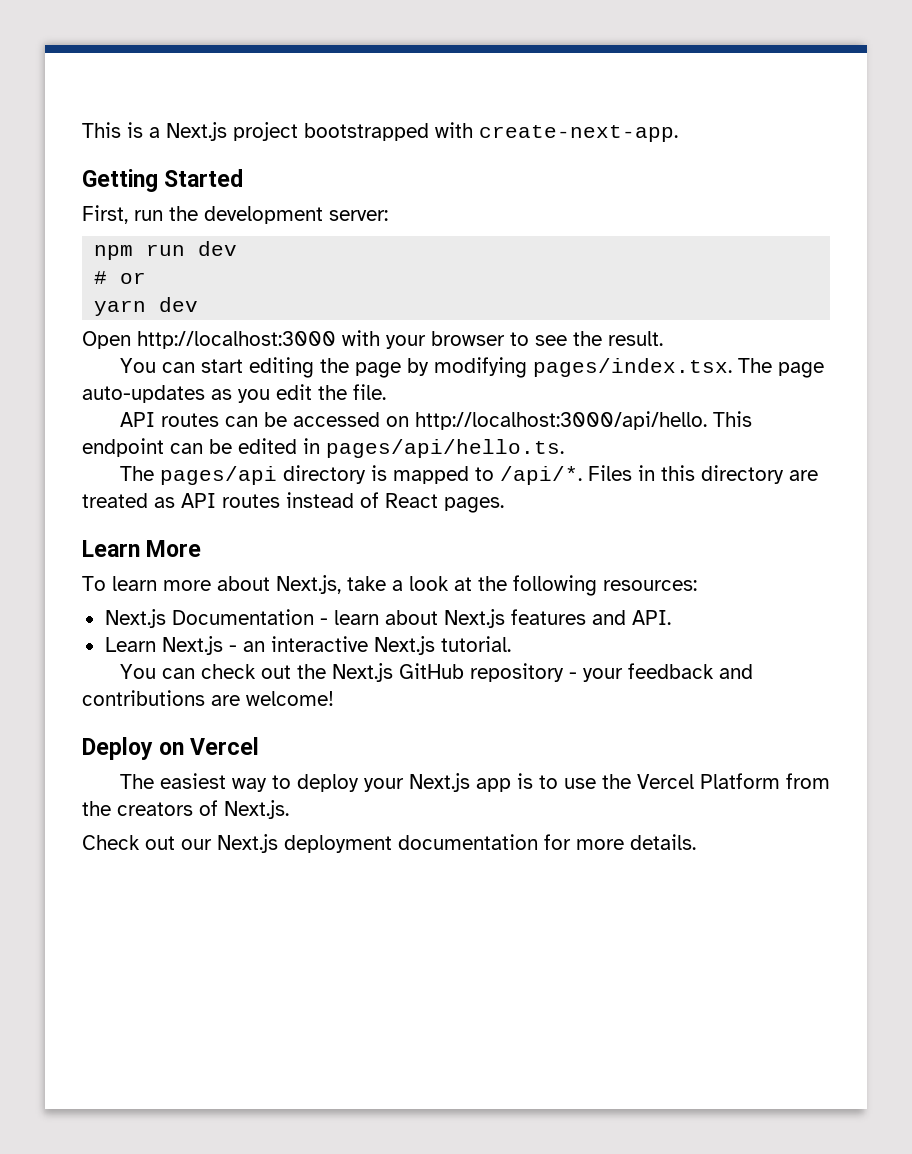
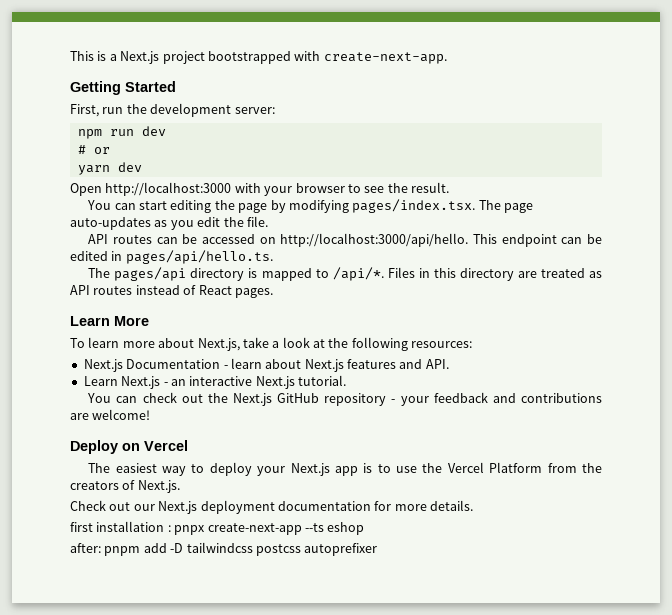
+ first installation : pnpx create-next-app --ts eshop
+ after: pnpm add -D tailwindcss postcss autoprefixer

